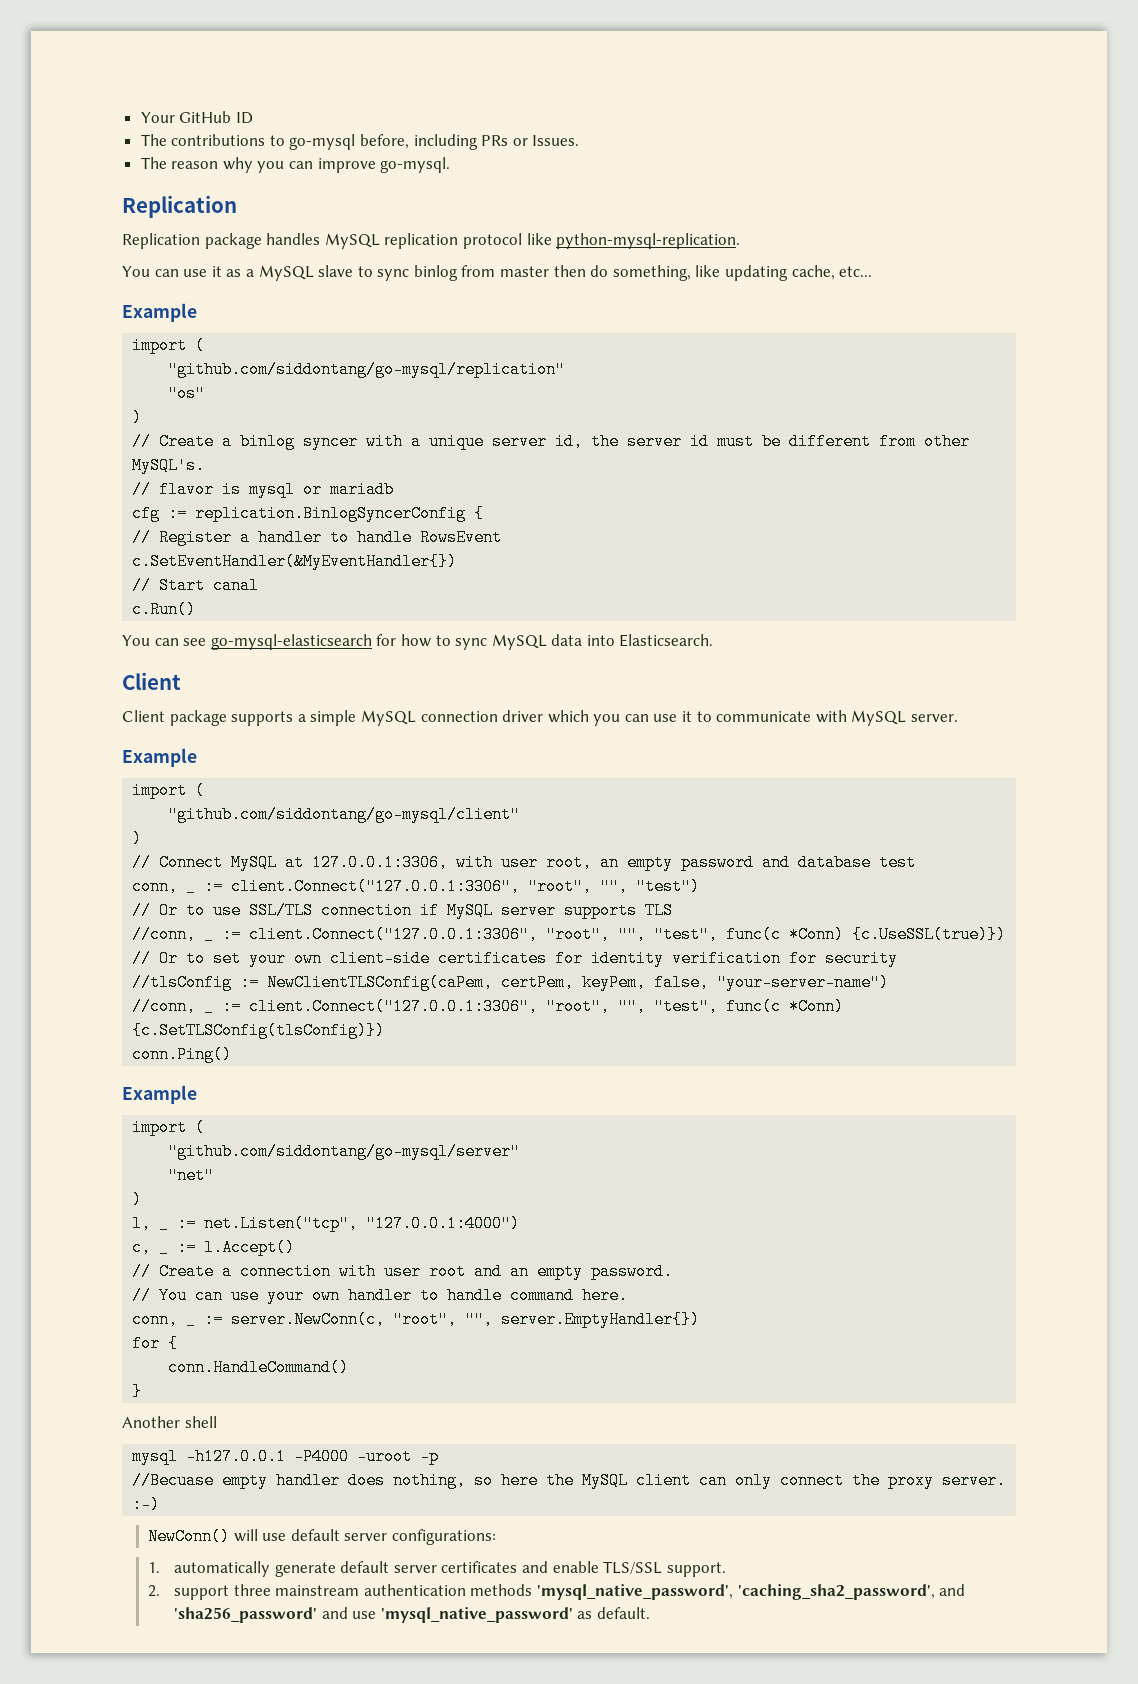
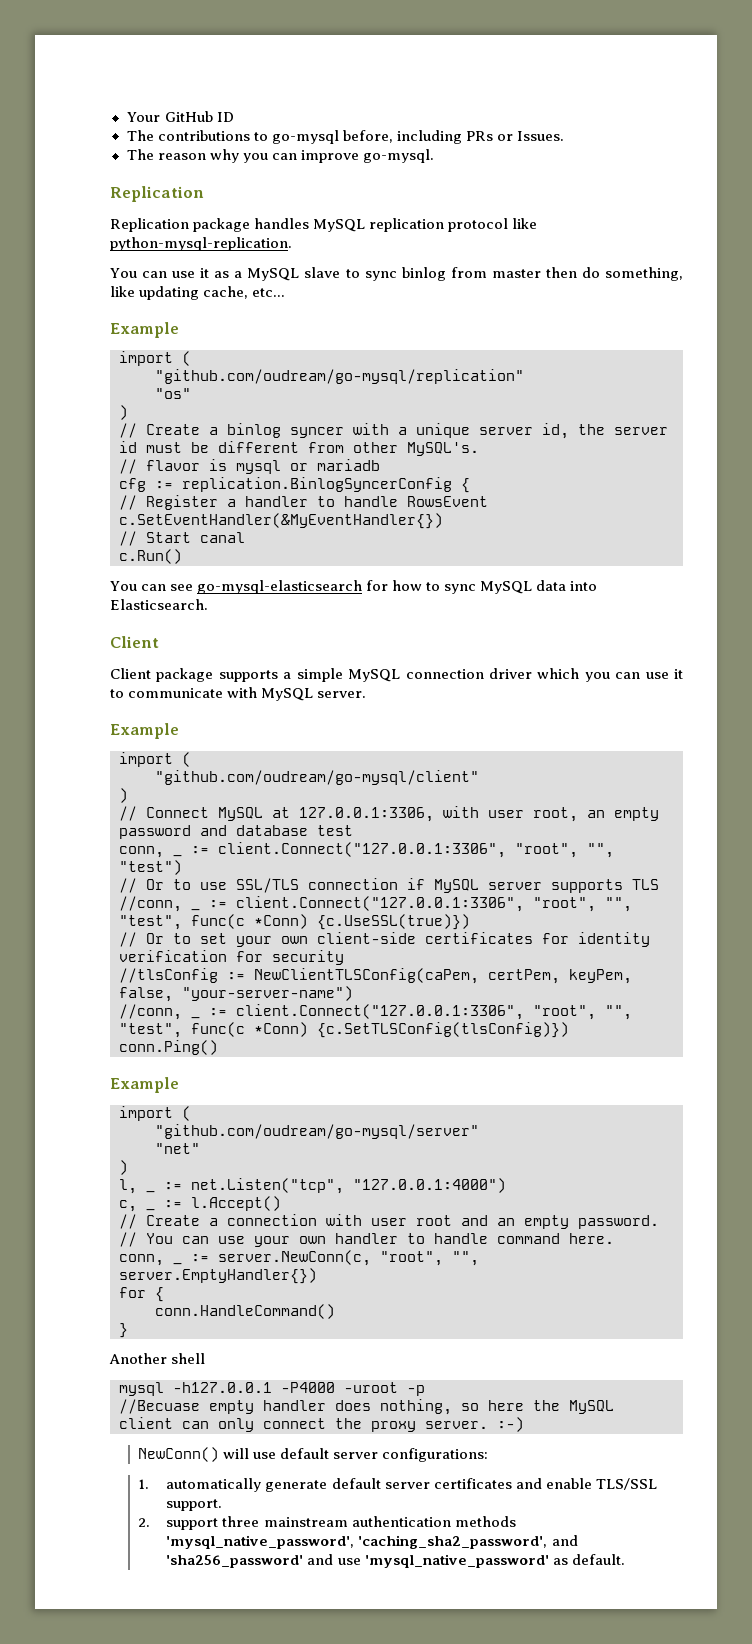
- "github.com/siddontang/go-mysql/replication"
+ "github.com/oudream/go-mysql/replication"
- "github.com/siddontang/go-mysql/client"
+ "github.com/oudream/go-mysql/client"
- "github.com/siddontang/go-mysql/server"
+ "github.com/oudream/go-mysql/server"

